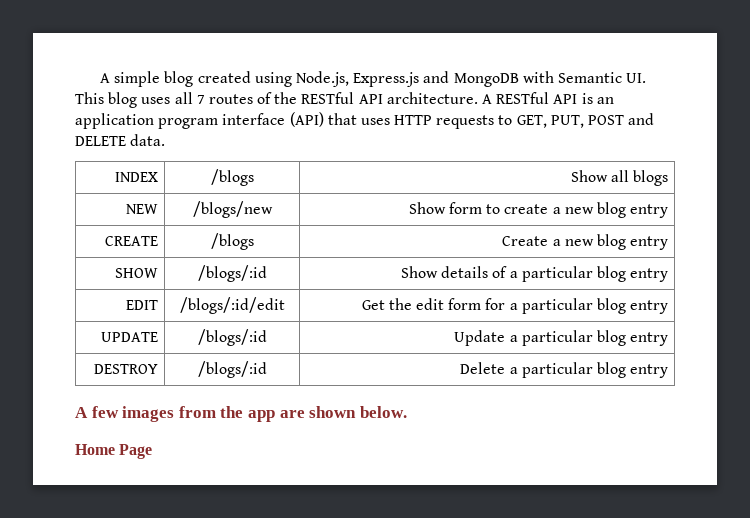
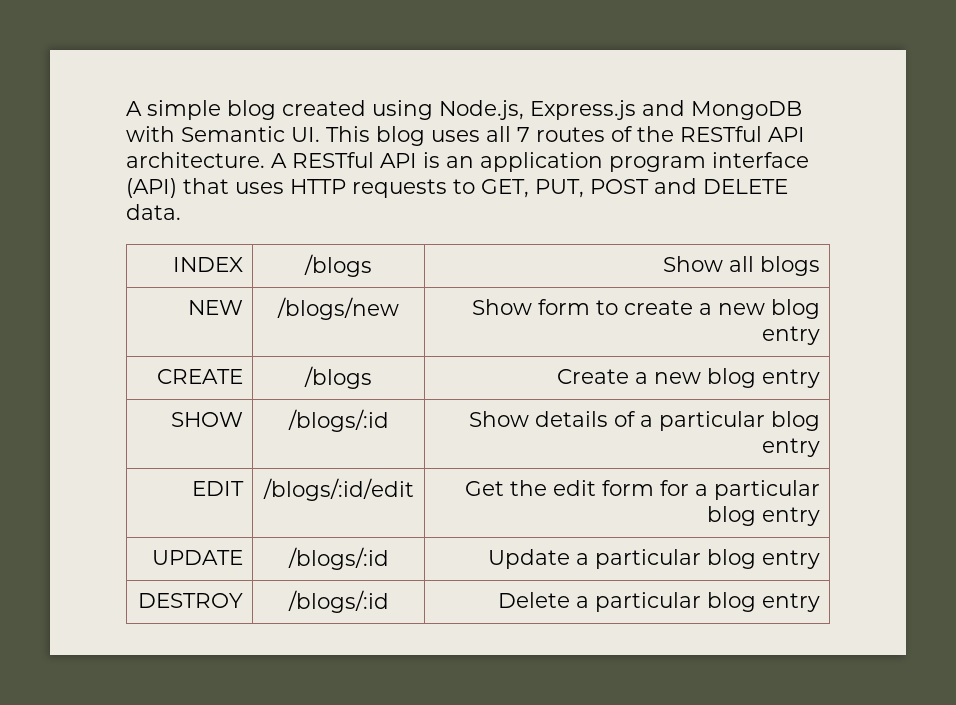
- A few images from the app are shown below.
- Home Page

